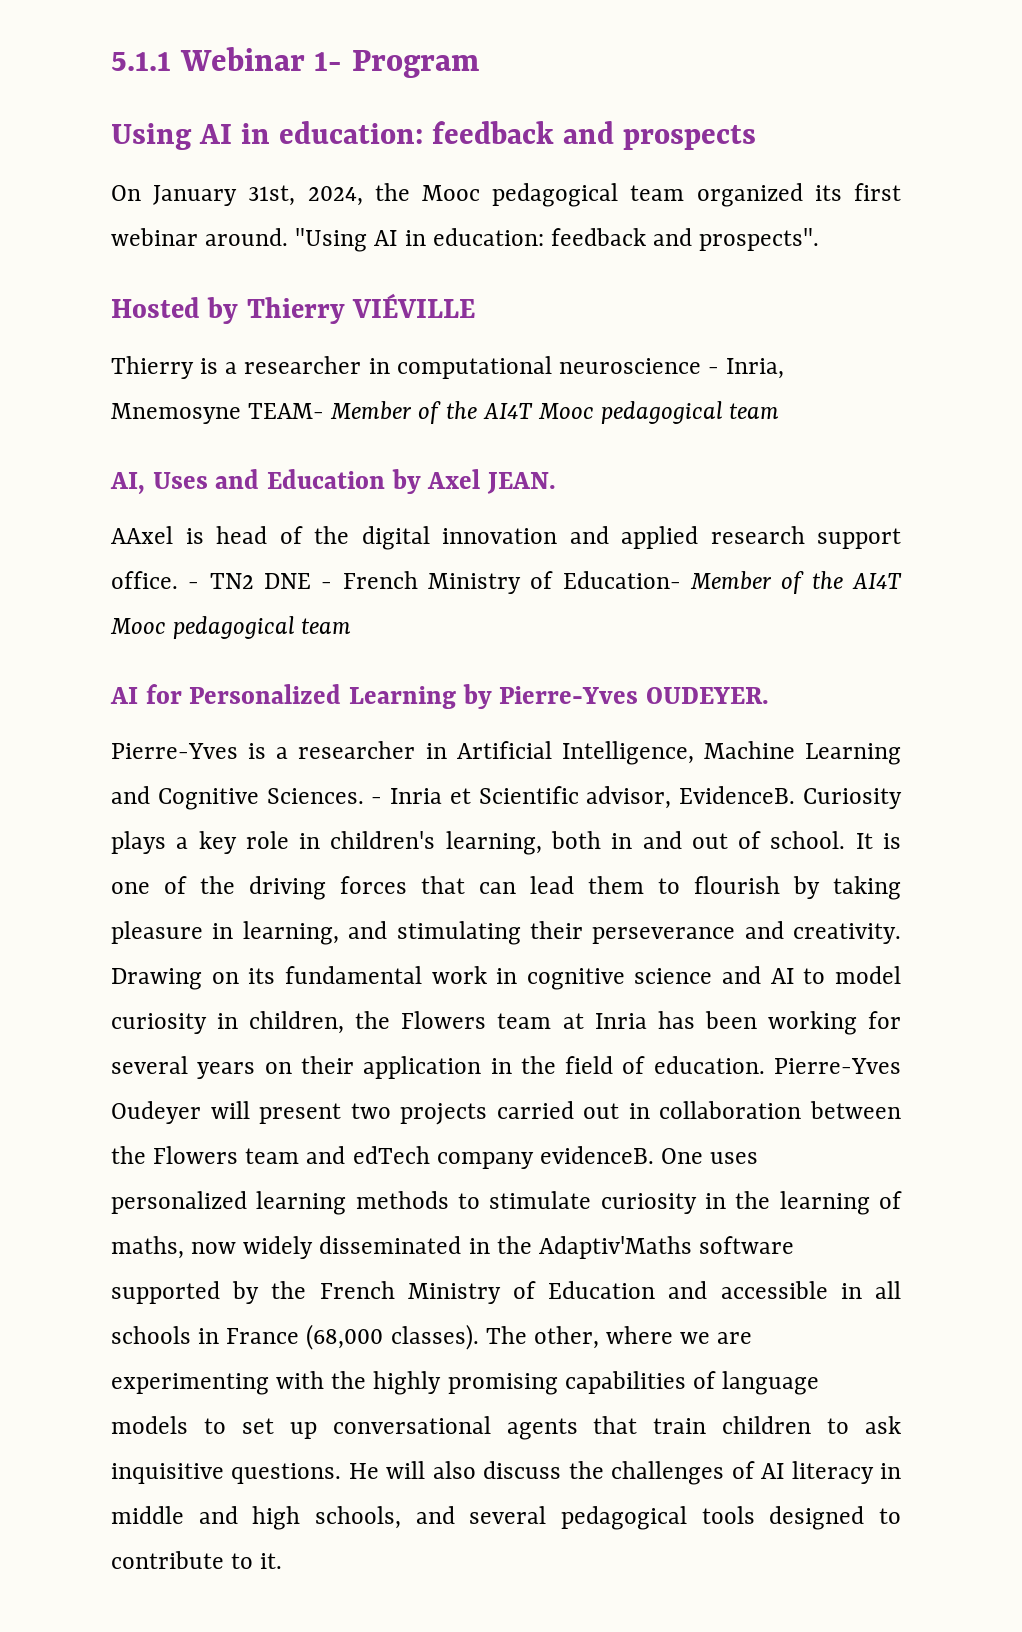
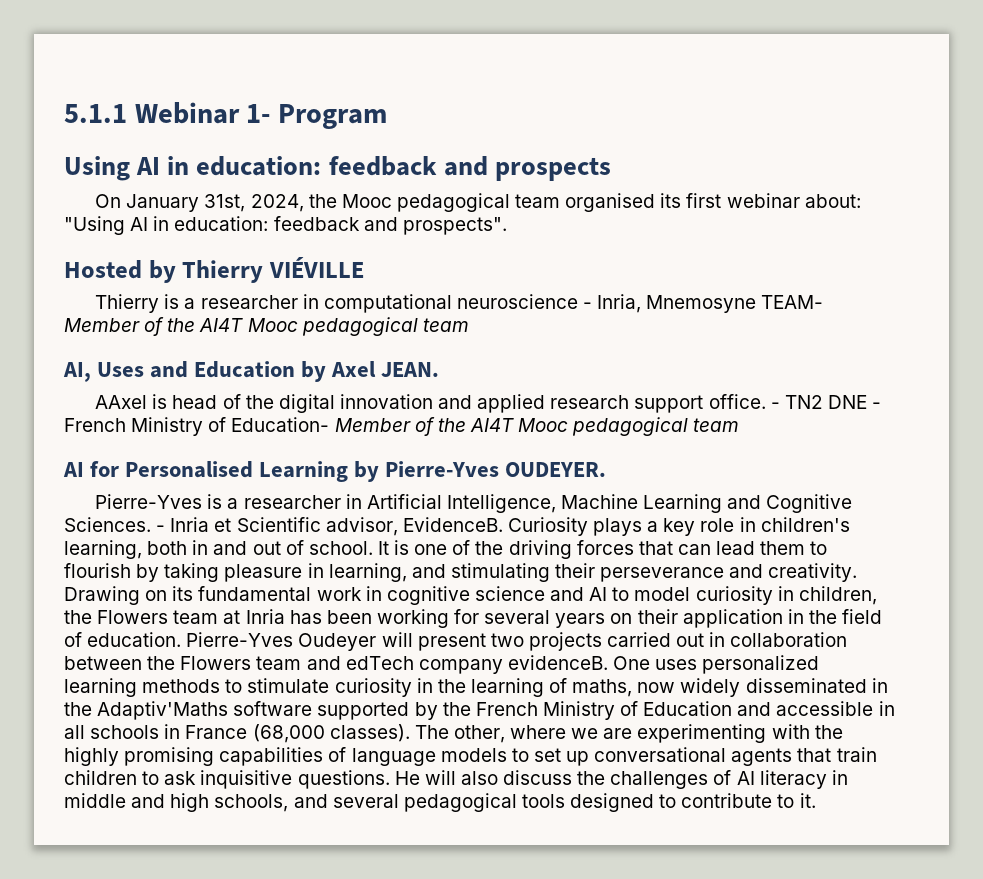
- On January 31st, 2024, the Mooc pedagogical team organized its first webinar around. "Using AI in education: feedback and prospects".
+ On January 31st, 2024, the Mooc pedagogical team organised its first webinar about: "Using AI in education: feedback and prospects".
- AI for Personalized Learning by Pierre-Yves OUDEYER.
+ AI for Personalised Learning by Pierre-Yves OUDEYER.

